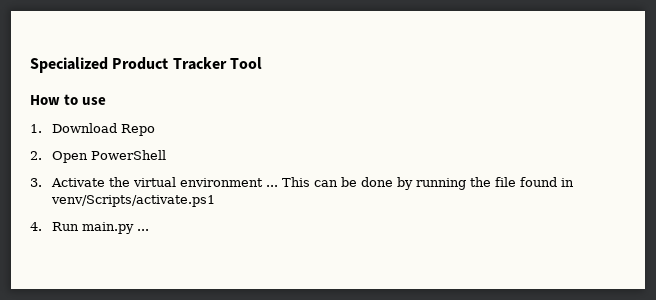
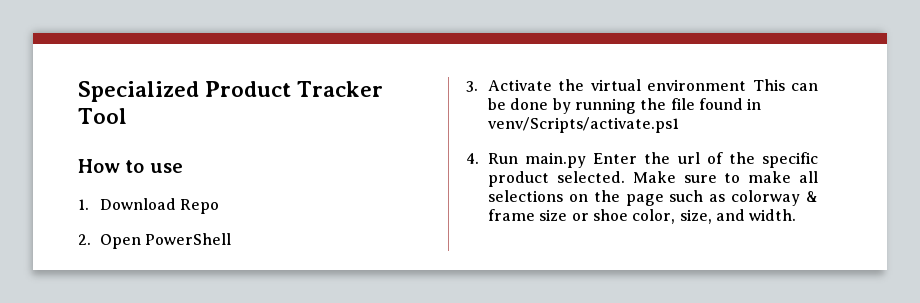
- 3. Activate the virtual environment ... This can be done by running the file found in venv/Scripts/activate.ps1
+ 3. Activate the virtual environment This can be done by running the file found in venv/Scripts/activate.ps1
- 4. Run main.py ...
+ 4. Run main.py Enter the url of the specific product selected. Make sure to make all selections on the page such as colorway & frame size or shoe color, size, and width.

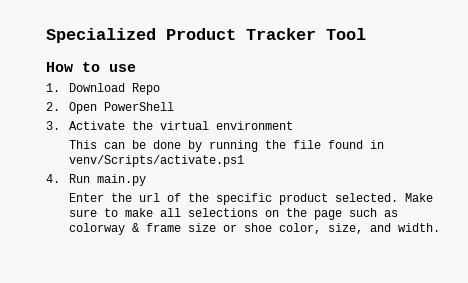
- 3. Activate the virtual environment This can be done by running the file found in venv/Scripts/activate.ps1
+ 3. Activate the virtual environment
+ This can be done by running the file found in venv/Scripts/activate.ps1
- 4. Run main.py Enter the url of the specific product selected.
+ 4. Run main.py
+ Enter the url of the specific product selected.

